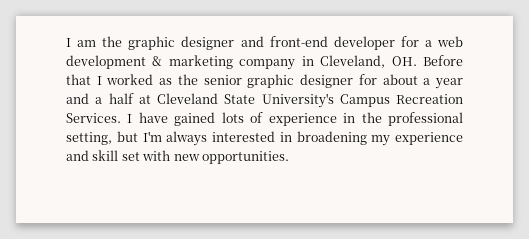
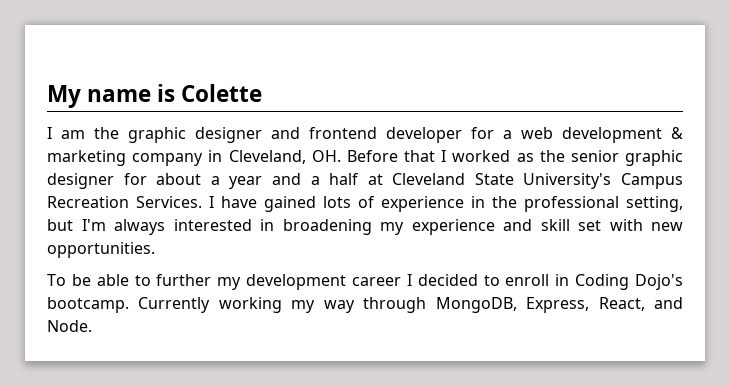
+ My name is Colette
- I am the graphic designer and front-end developer for a web development & marketing company in Cleveland, OH. Before that I worked as the senior graphic designer for about a year and a half at Cleveland State University's Campus Recreation Services.
+ I am the graphic designer and frontend developer for a web development & marketing company in Cleveland, OH. Before that I worked as the senior graphic designer for about a year and a half at Cleveland State University's Campus Recreation Services.
+ To be able to further my development career I decided to enroll in Coding Dojo's bootcamp. Currently working my way through MongoDB, Express, React, and Node.

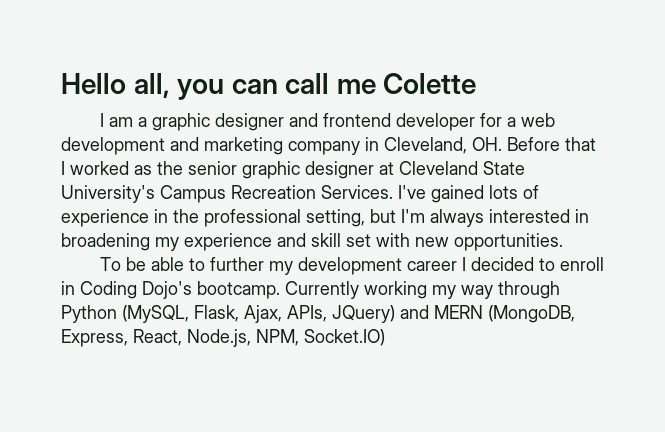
- My name is Colette
+ Hello all, you can call me Colette
- I am the graphic designer and frontend developer for a web development & marketing company in Cleveland, OH. Before that I worked as the senior graphic designer for about a year and a half at Cleveland State University's Campus Recreation Services.
+ I am a graphic designer and frontend developer for a web development and marketing company in Cleveland, OH. Before that I worked as the senior graphic designer at Cleveland State University's Campus Recreation Services.
- I have gained lots of experience in the professional setting, but I'm always interested in broadening my experience and skill set with new opportunities.
+ I've gained lots of experience in the professional setting, but I'm always interested in broadening my experience and skill set with new opportunities.
- Currently working my way through MongoDB, Express, React, and Node.
+ Currently working my way through Python (MySQL, Flask, Ajax, APIs, JQuery) and MERN (MongoDB, Express, React, Node.js, NPM, Socket.IO)

